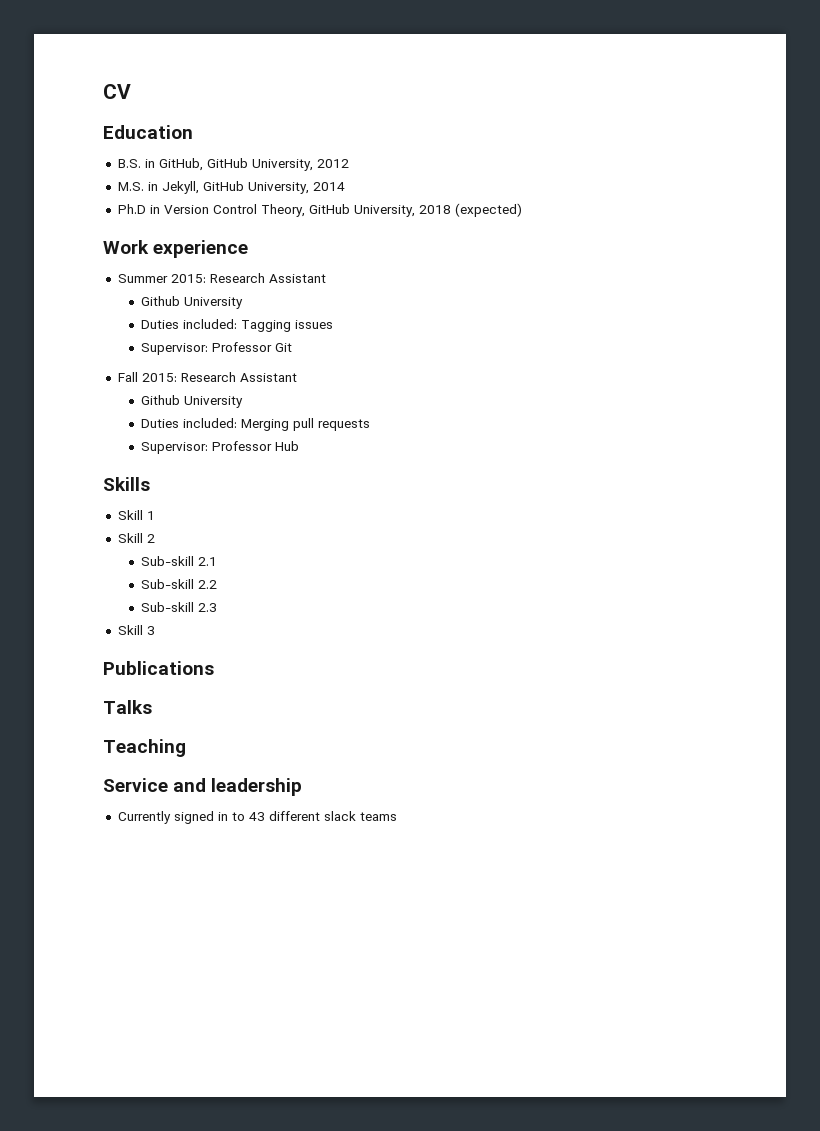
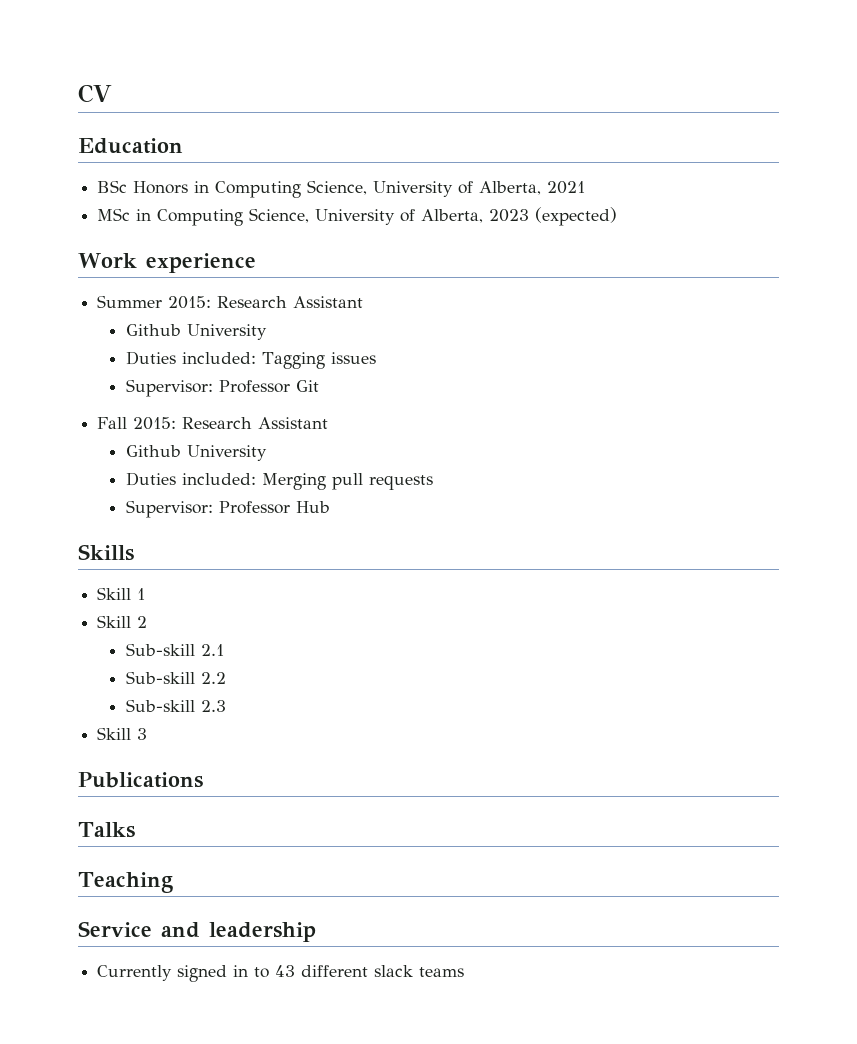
- B.S. in GitHub, GitHub University, 2012
- M.S. in Jekyll, GitHub University, 2014
- Ph.D in Version Control Theory, GitHub University, 2018 (expected)
+ BSc Honors in Computing Science, University of Alberta, 2021
+ MSc in Computing Science, University of Alberta, 2023 (expected)

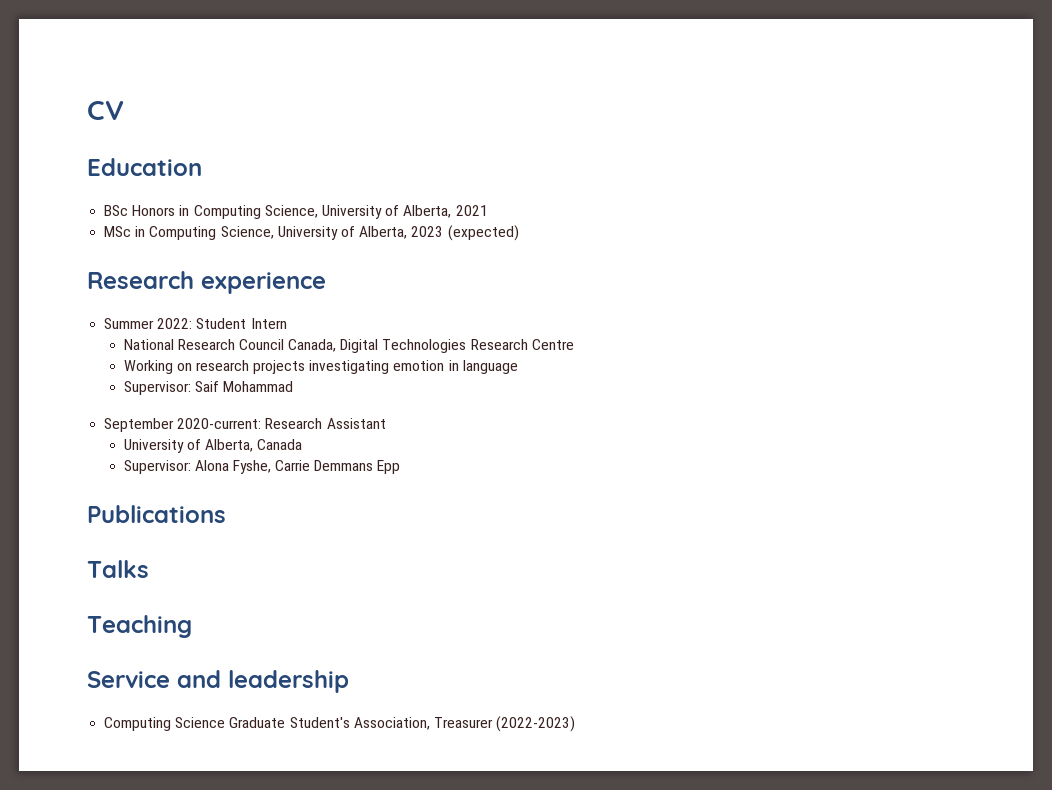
- Work experience
+ Research experience
- Summer 2015: Research Assistant
- Github University
- Duties included: Tagging issues
- Supervisor: Professor Git
- Fall 2015: Research Assistant
- Github University
- Duties included: Merging pull requests
- Supervisor: Professor Hub
- Skills
- Skill 1
- Skill 2
- Sub-skill 2.1
- Sub-skill 2.2
- Sub-skill 2.3
- Skill 3
+ Summer 2022: Student Intern
+ National Research Council Canada, Digital Technologies Research Centre
+ Working on research projects investigating emotion in language
+ Supervisor: Saif Mohammad
+ September 2020-current: Research Assistant
+ University of Alberta, Canada
+ Supervisor: Alona Fyshe, Carrie Demmans Epp
- Currently signed in to 43 different slack teams
+ Computing Science Graduate Student's Association, Treasurer (2022-2023)

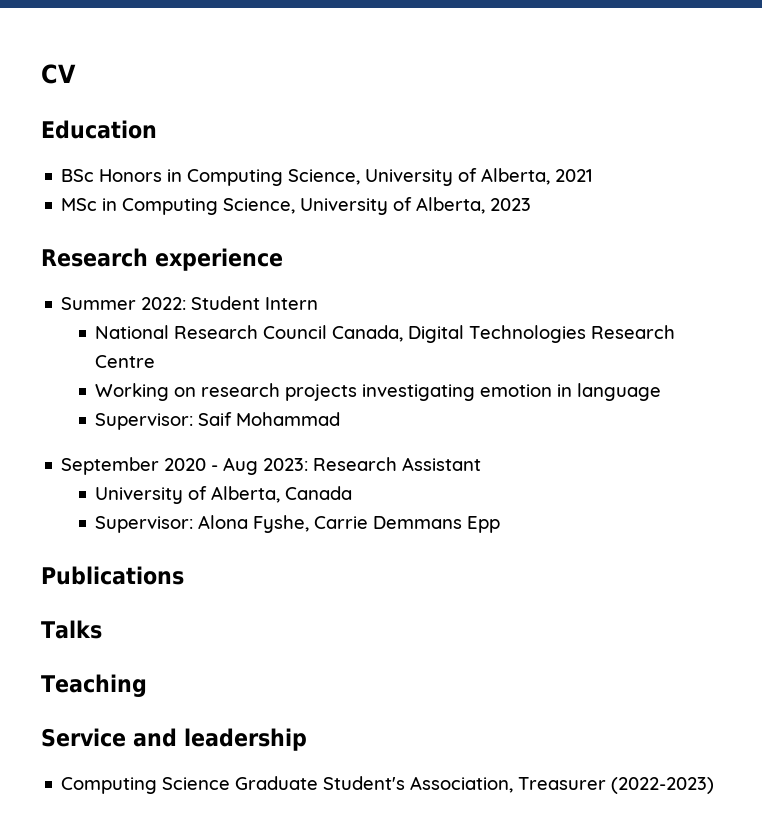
- MSc in Computing Science, University of Alberta, 2023 (expected)
+ MSc in Computing Science, University of Alberta, 2023
- September 2020-current: Research Assistant
+ September 2020 - Aug 2023: Research Assistant

